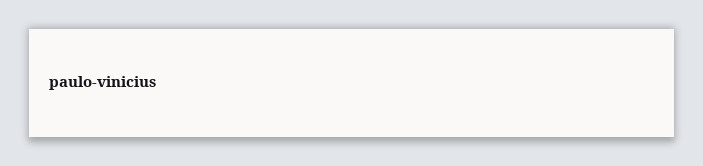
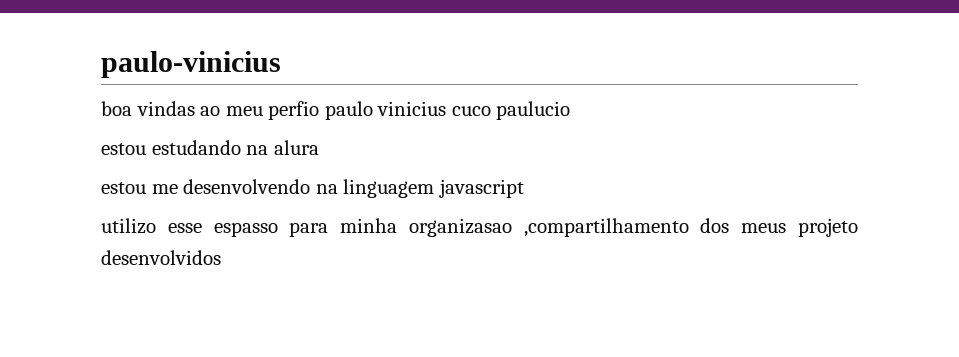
+ boa vindas ao meu perfio paulo vinicius cuco paulucio
+ estou estudando na alura
+ estou me desenvolvendo na linguagem javascript
+ utilizo esse espasso para minha organizasao ,compartilhamento dos meus projeto desenvolvidos

